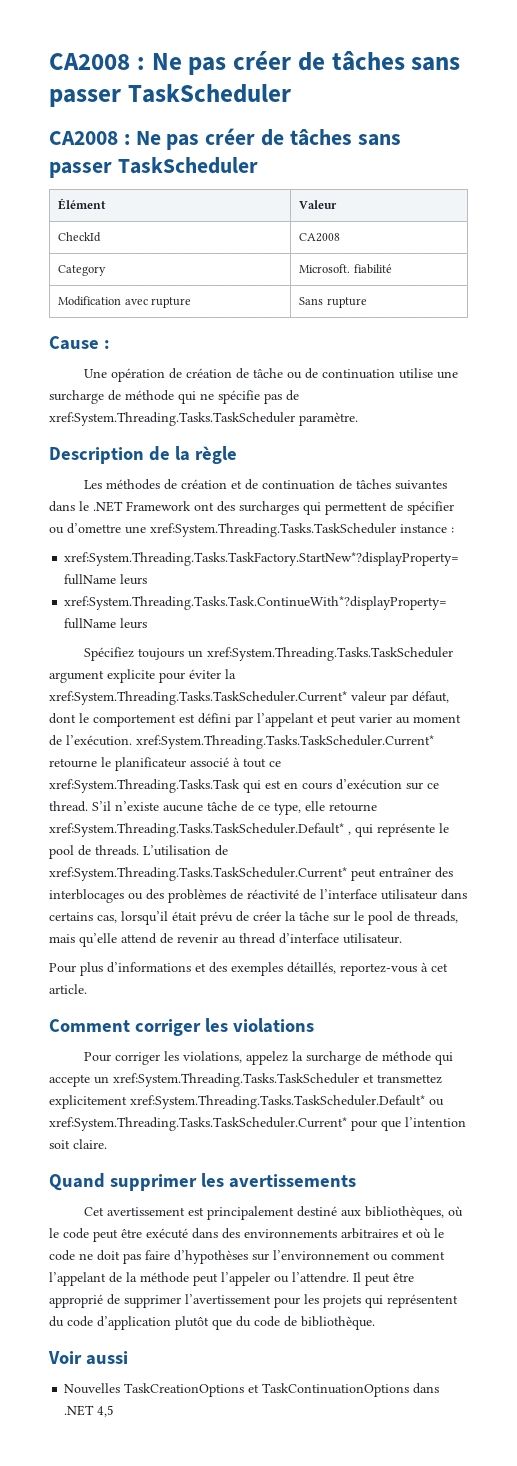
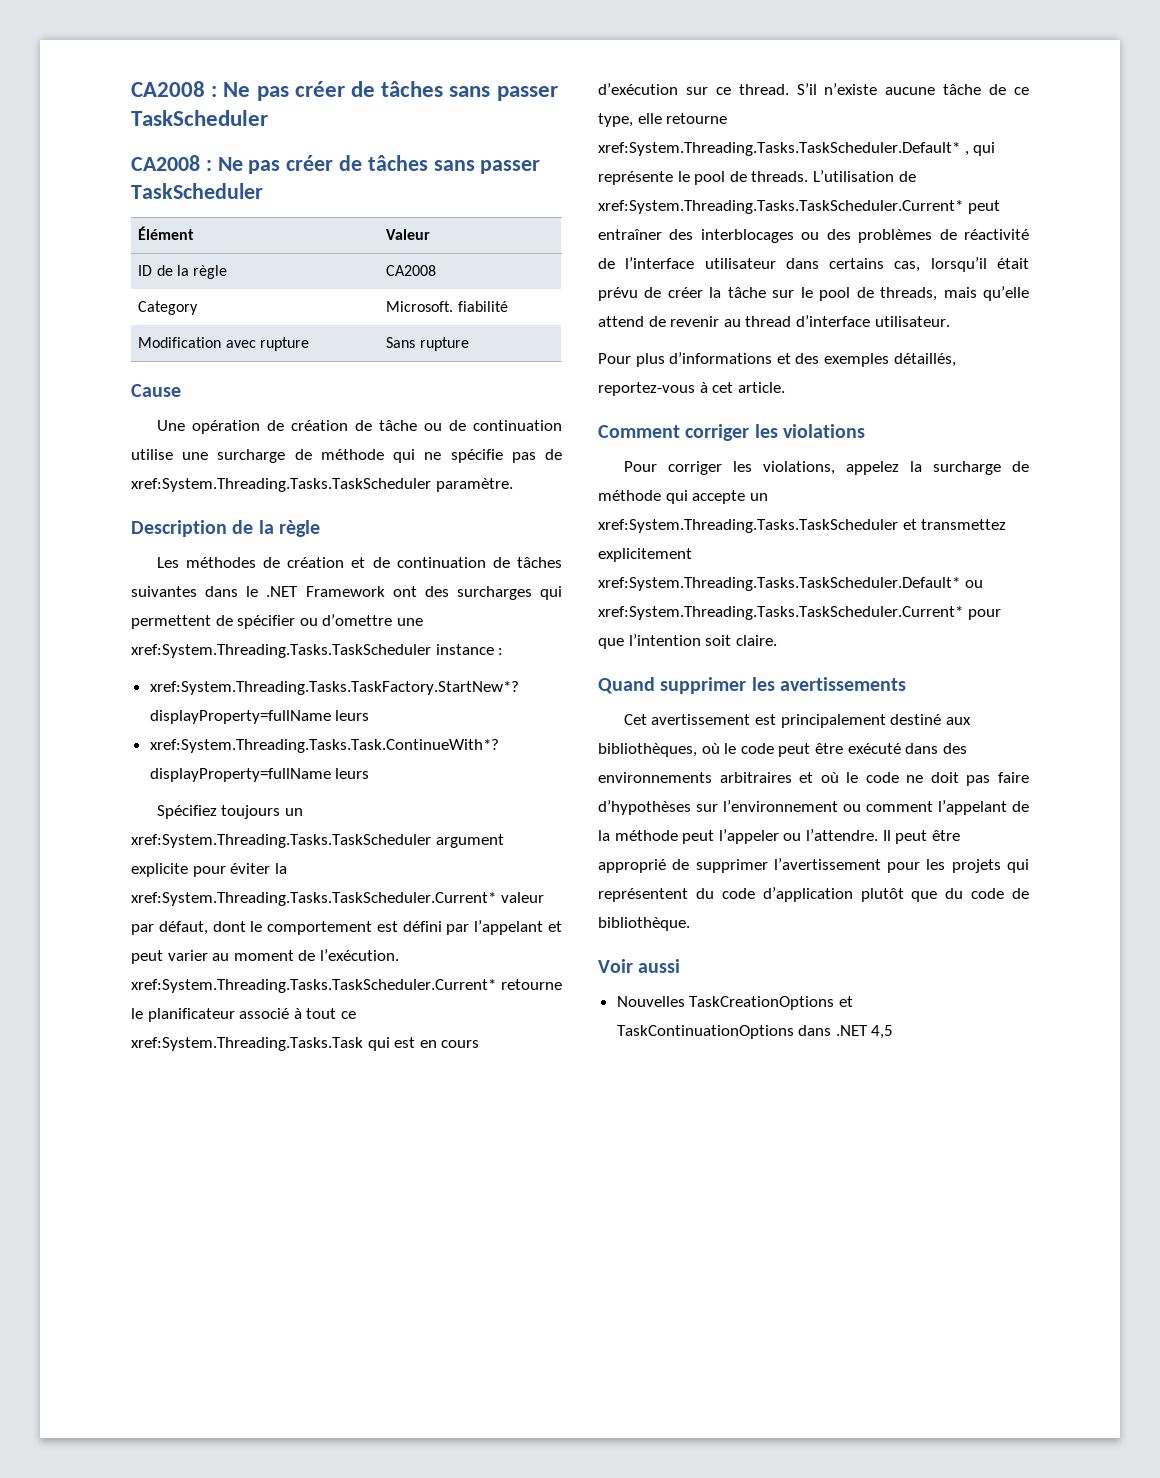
- CheckId | CA2008
+ ID de la règle | CA2008
- Cause :
+ Cause

